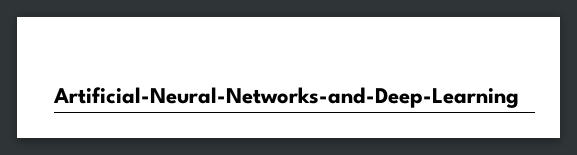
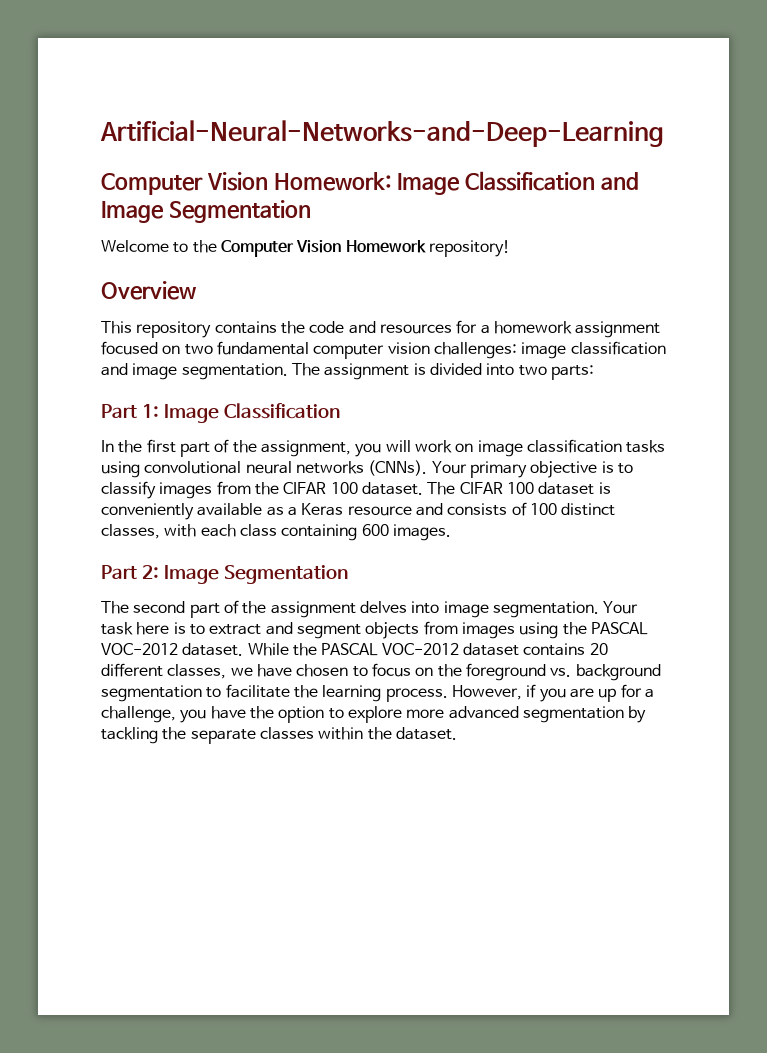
+ Computer Vision Homework: Image Classification and Image Segmentation
+ Welcome to the Computer Vision Homework repository!
+ Overview
+ This repository contains the code and resources for a homework assignment focused on two fundamental computer vision challenges: image classification and image segmentation. The assignment is divided into two parts:
+ Part 1: Image Classification
+ In the first part of the assignment, you will work on image classification tasks using convolutional neural networks (CNNs). Your primary objective is to classify images from the CIFAR 100 dataset. The CIFAR 100 dataset is conveniently available as a Keras resource and consists of 100 distinct classes, with each class containing 600 images.
+ Part 2: Image Segmentation
+ The second part of the assignment delves into image segmentation. Your task here is to extract and segment objects from images using the PASCAL VOC-2012 dataset. While the PASCAL VOC-2012 dataset contains 20 different classes, we have chosen to focus on the foreground vs. background segmentation to facilitate the learning process. However, if you are up for a challenge, you have the option to explore more advanced segmentation by tackling the separate classes within the dataset.

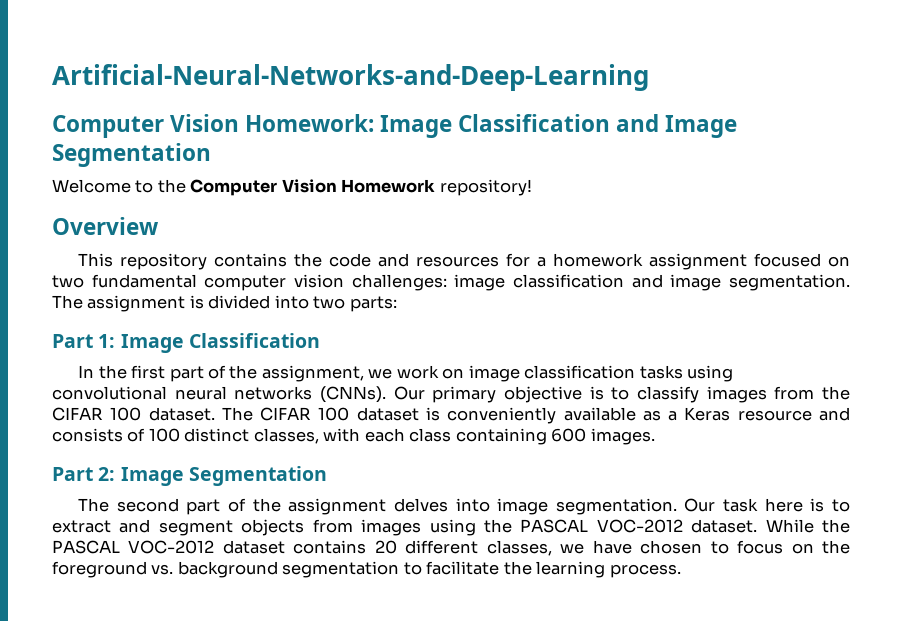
- In the first part of the assignment, you will work on image classification tasks using convolutional neural networks (CNNs).
+ In the first part of the assignment, we work on image classification tasks using convolutional neural networks (CNNs).
- Your primary objective is to classify images from the CIFAR 100 dataset.
+ Our primary objective is to classify images from the CIFAR 100 dataset.
- Your task here is to extract and segment objects from images using the PASCAL VOC-2012 dataset.
+ Our task here is to extract and segment objects from images using the PASCAL VOC-2012 dataset.
- However, if you are up for a challenge, you have the option to explore more advanced segmentation by tackling the separate classes within the dataset.

